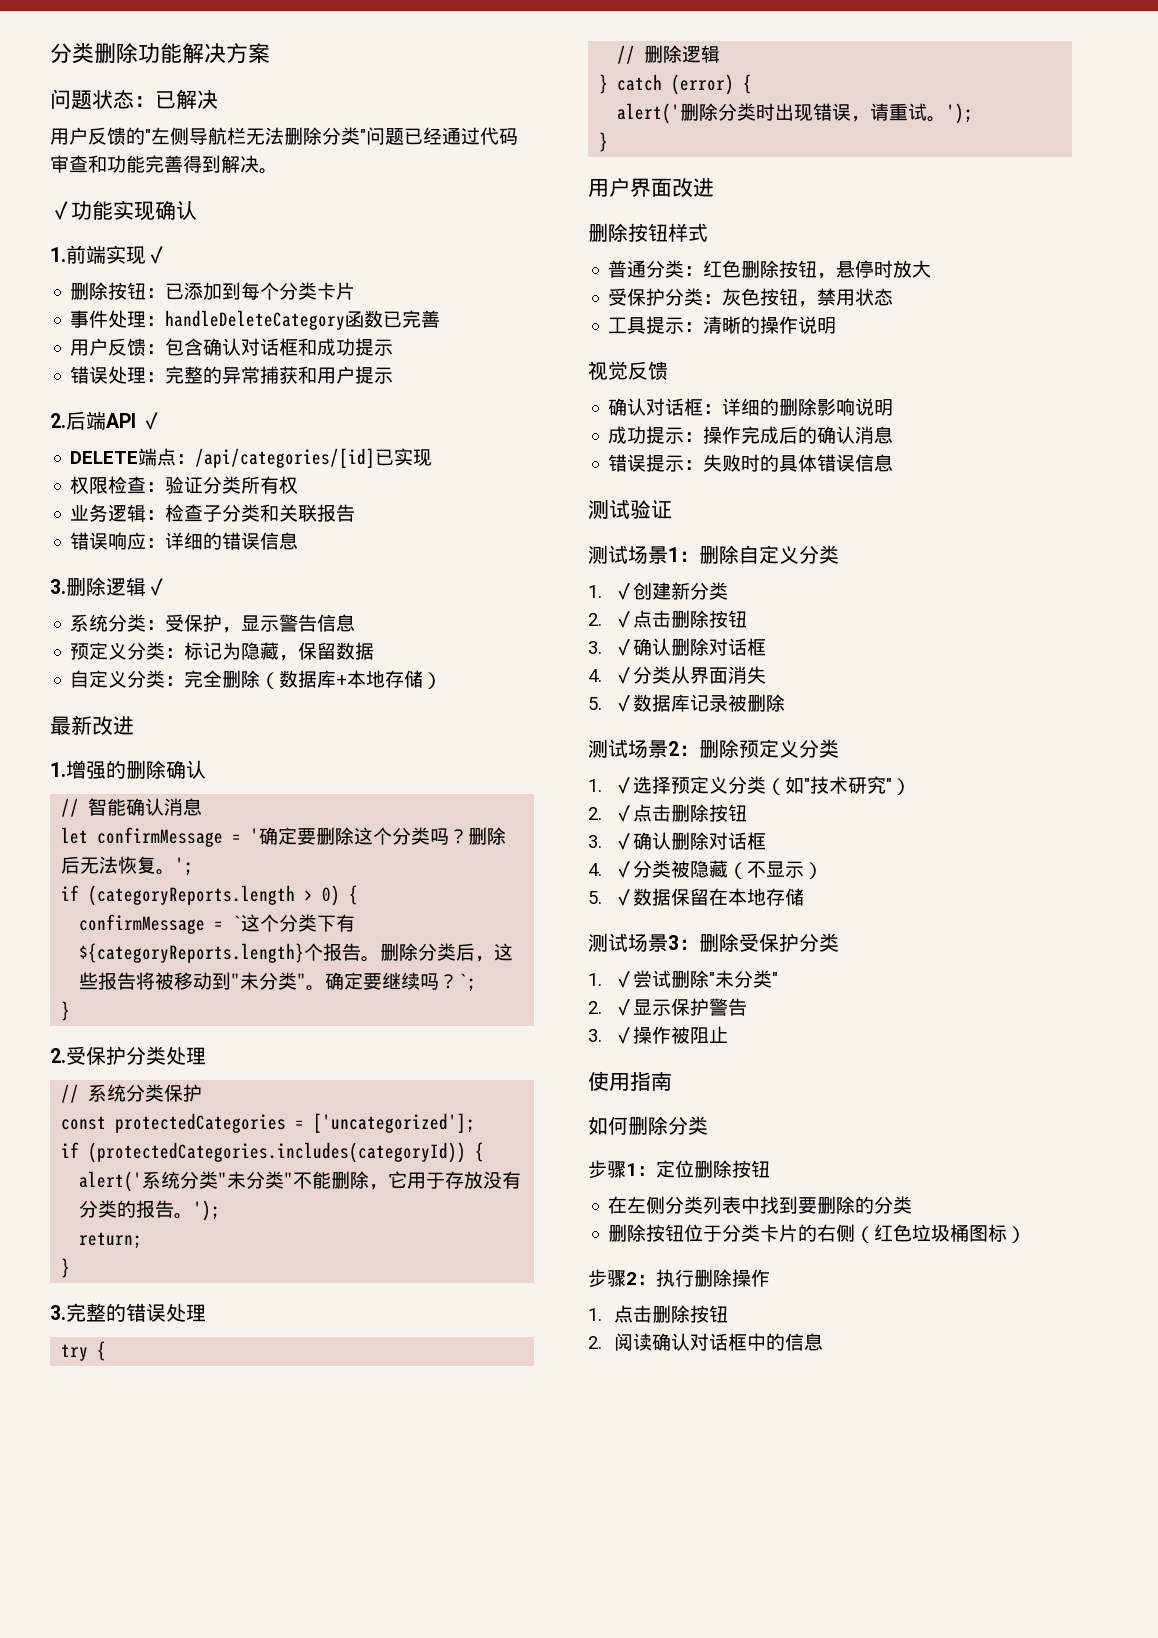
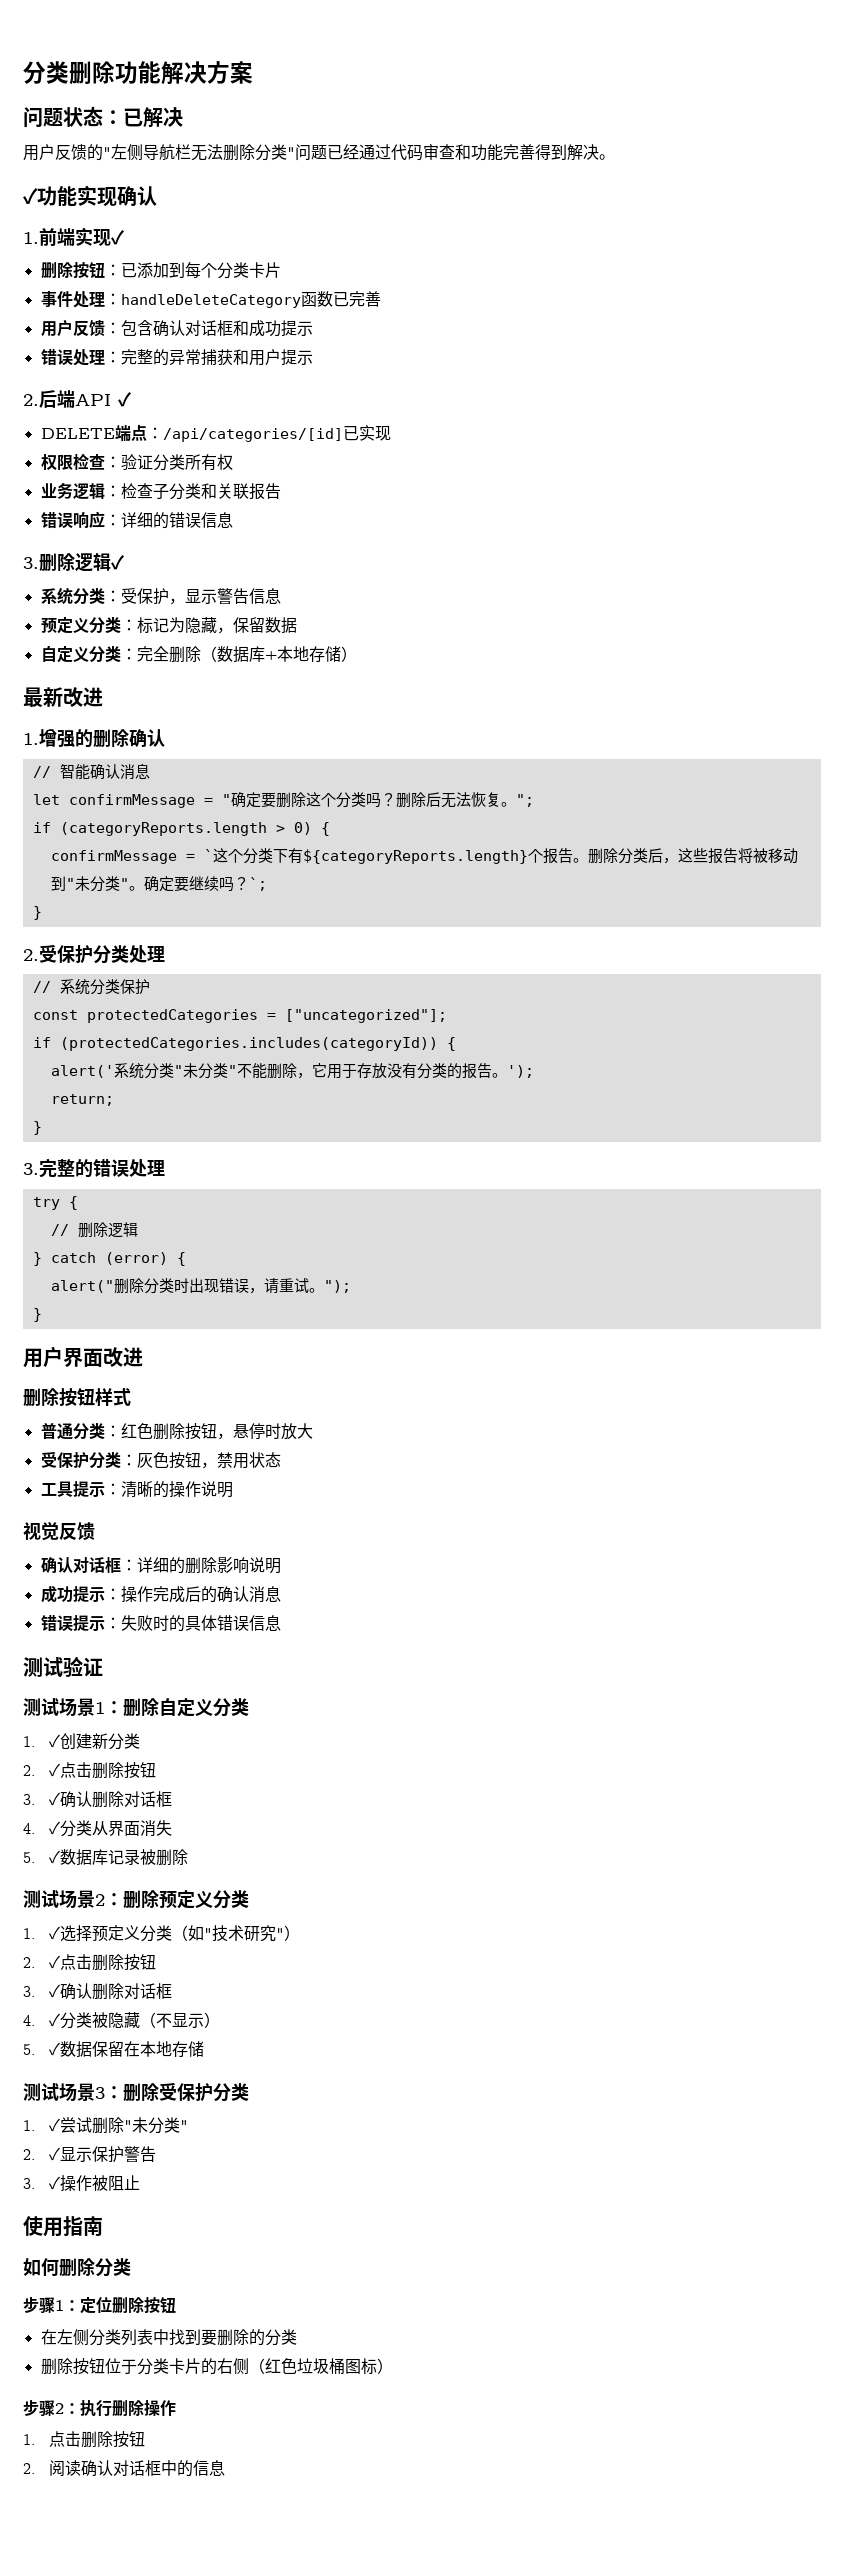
- let confirmMessage = '确定要删除这个分类吗？
+ let confirmMessage = "确定要删除这个分类吗？
- 删除后无法恢复。';
+ 删除后无法恢复。";
- const protectedCategories = ['uncategorized'];
+ const protectedCategories = ["uncategorized"];
- alert('删除分类时出现错误，请重试。');
+ alert("删除分类时出现错误，请重试。");

